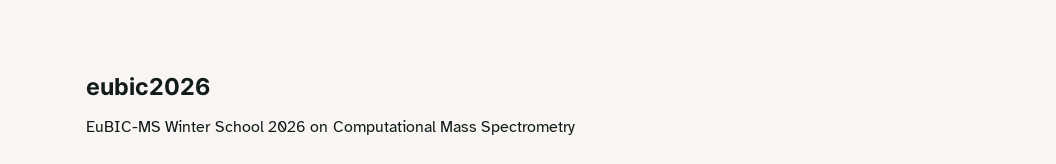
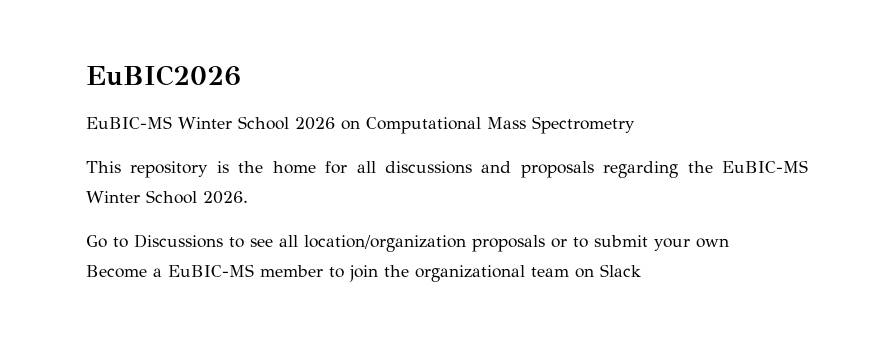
- eubic2026
+ EuBIC2026
+ This repository is the home for all discussions and proposals regarding the EuBIC-MS Winter School 2026.
+ Go to Discussions to see all location/organization proposals or to submit your own
+ Become a EuBIC-MS member to join the organizational team on Slack

